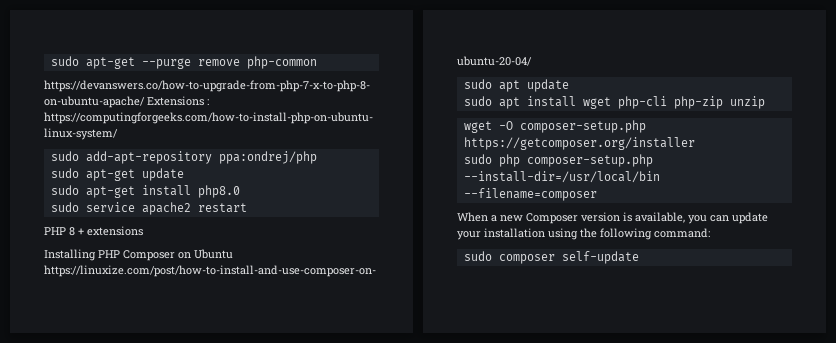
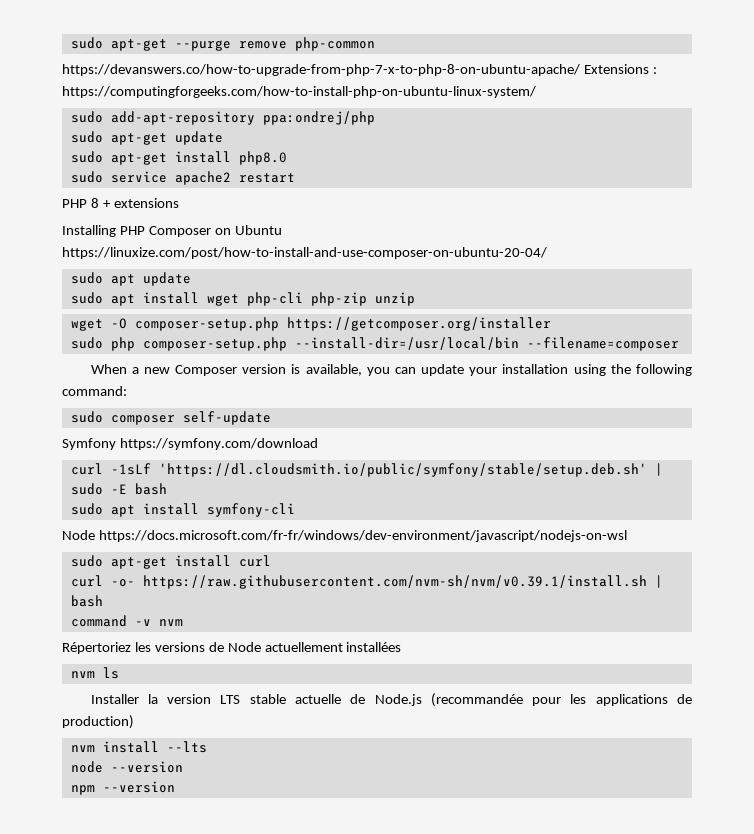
+ Symfony https://symfony.com/download
+ curl -1sLf 'https://dl.cloudsmith.io/public/symfony/stable/setup.deb.sh' | sudo -E bash
+ sudo apt install symfony-cli
+ Node https://docs.microsoft.com/fr-fr/windows/dev-environment/javascript/nodejs-on-wsl
+ sudo apt-get install curl
+ curl -o- https://raw.githubusercontent.com/nvm-sh/nvm/v0.39.1/install.sh | bash
+ command -v nvm
+ Répertoriez les versions de Node actuellement installées
+ nvm ls
+ Installer la version LTS stable actuelle de Node.js (recommandée pour les applications de production)
+ nvm install --lts
+ node --version
+ npm --version

